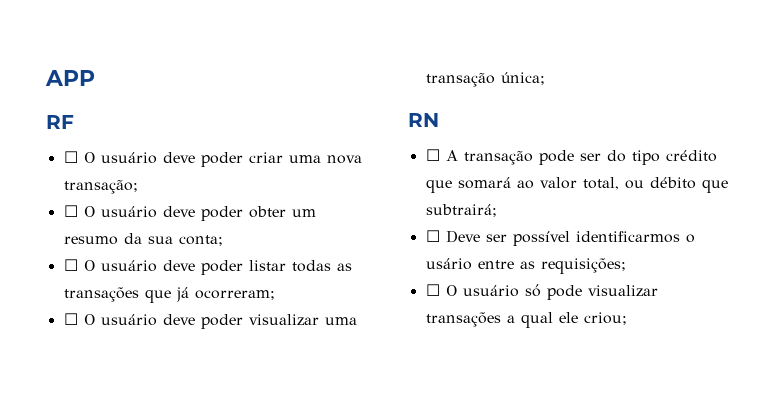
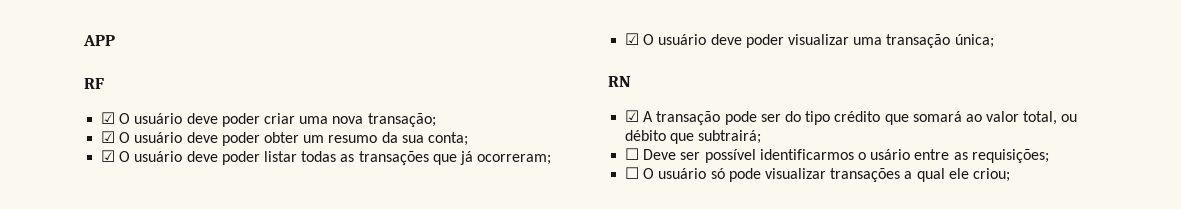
- ☐ O usuário deve poder criar uma nova transação;
+ ☑ O usuário deve poder criar uma nova transação;
- ☐ O usuário deve poder obter um resumo da sua conta;
+ ☑ O usuário deve poder obter um resumo da sua conta;
- ☐ O usuário deve poder listar todas as transações que já ocorreram;
+ ☑ O usuário deve poder listar todas as transações que já ocorreram;
- ☐ O usuário deve poder visualizar uma transação única;
+ ☑ O usuário deve poder visualizar uma transação única;
- ☐ A transação pode ser do tipo crédito que somará ao valor total, ou débito que subtrairá;
+ ☑ A transação pode ser do tipo crédito que somará ao valor total, ou débito que subtrairá;

